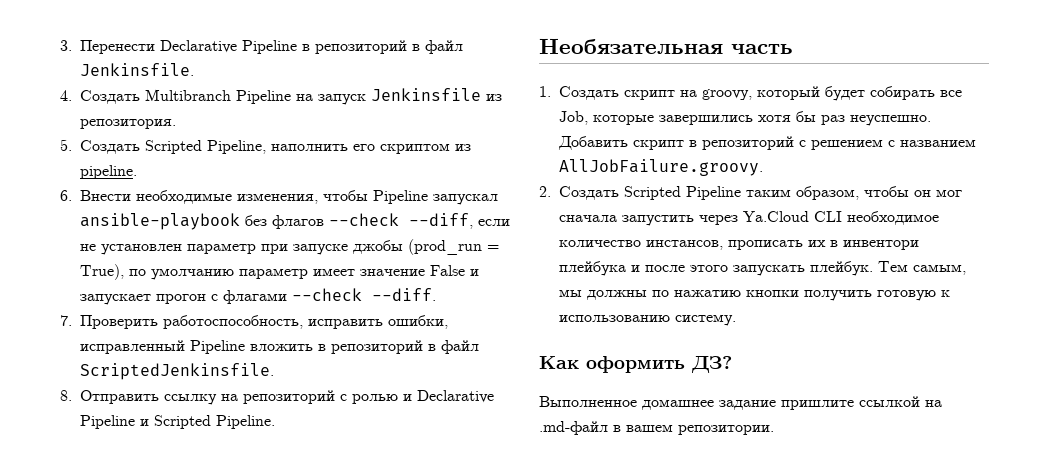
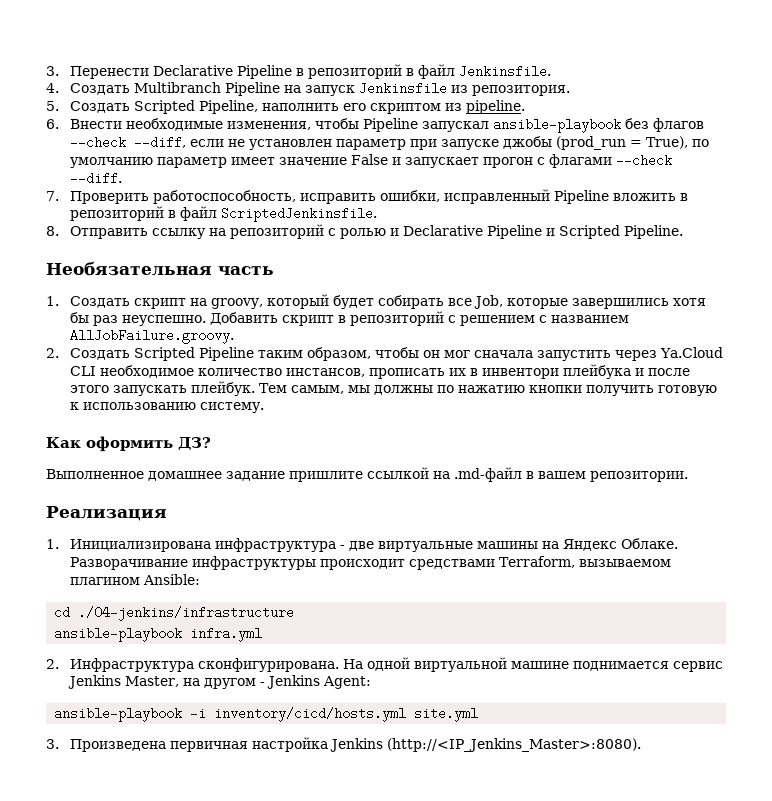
+ Реализация
+ 1. Инициализирована инфраструктура - две виртуальные машины на Яндекс Облаке. Разворачивание инфраструктуры происходит средствами Terraform, вызываемом плагином Ansible:
+ cd ./04-jenkins/infrastructure
+ ansible-playbook infra.yml
+ 2. Инфраструктура сконфигурирована. На одной виртуальной машине поднимается сервис Jenkins Master, на другом - Jenkins Agent:
+ ansible-playbook -i inventory/cicd/hosts.yml site.yml
+ 3. Произведена первичная настройка Jenkins (http://<IP_Jenkins_Master>:8080).

